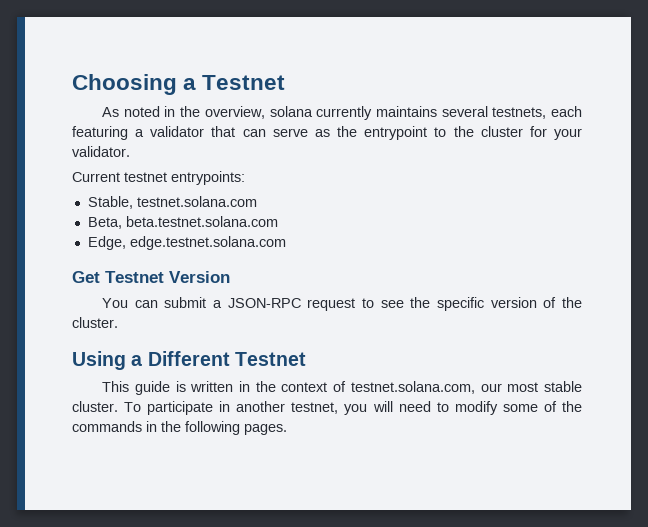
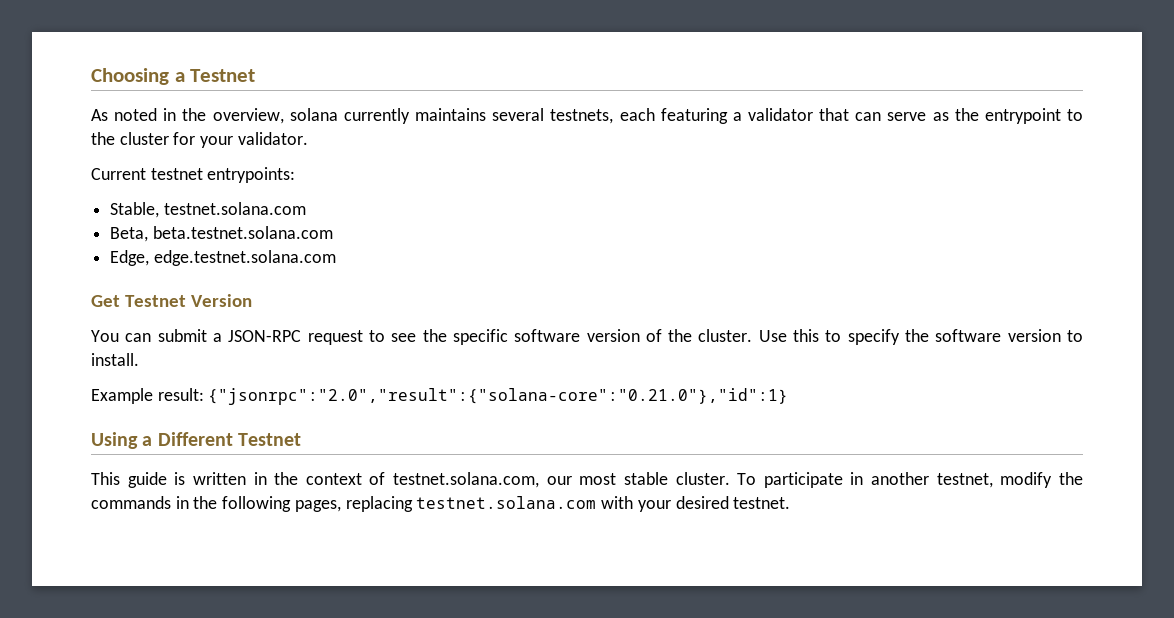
- You can submit a JSON-RPC request to see the specific version of the cluster.
+ You can submit a JSON-RPC request to see the specific software version of the cluster. Use this to specify the software version to install.
+ Example result: {"jsonrpc":"2.0","result":{"solana-core":"0.21.0"},"id":1}
- To participate in another testnet, you will need to modify some of the commands in the following pages.
+ To participate in another testnet, modify the commands in the following pages, replacing testnet.solana.com with your desired testnet.

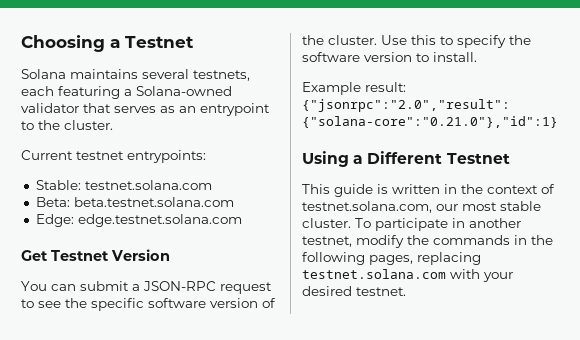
- As noted in the overview, solana currently maintains several testnets, each featuring a validator that can serve as the entrypoint to the cluster for your validator.
+ Solana maintains several testnets, each featuring a Solana-owned validator that serves as an entrypoint to the cluster.
- Stable, testnet.solana.com
+ Stable: testnet.solana.com
- Beta, beta.testnet.solana.com
+ Beta: beta.testnet.solana.com
- Edge, edge.testnet.solana.com
+ Edge: edge.testnet.solana.com

